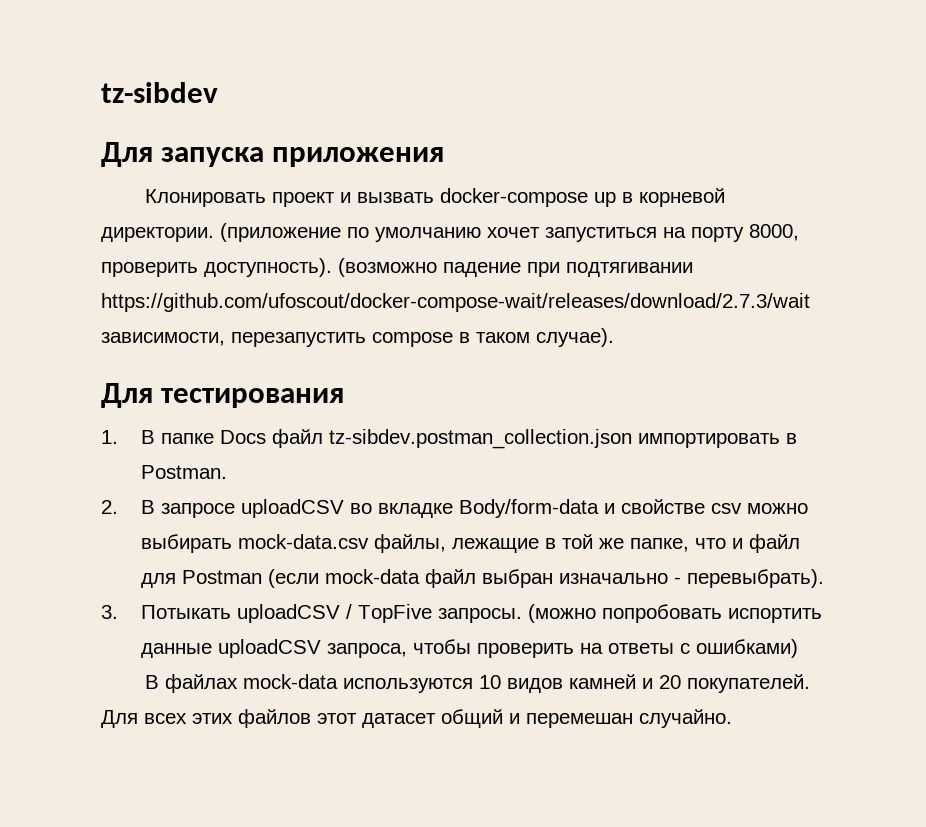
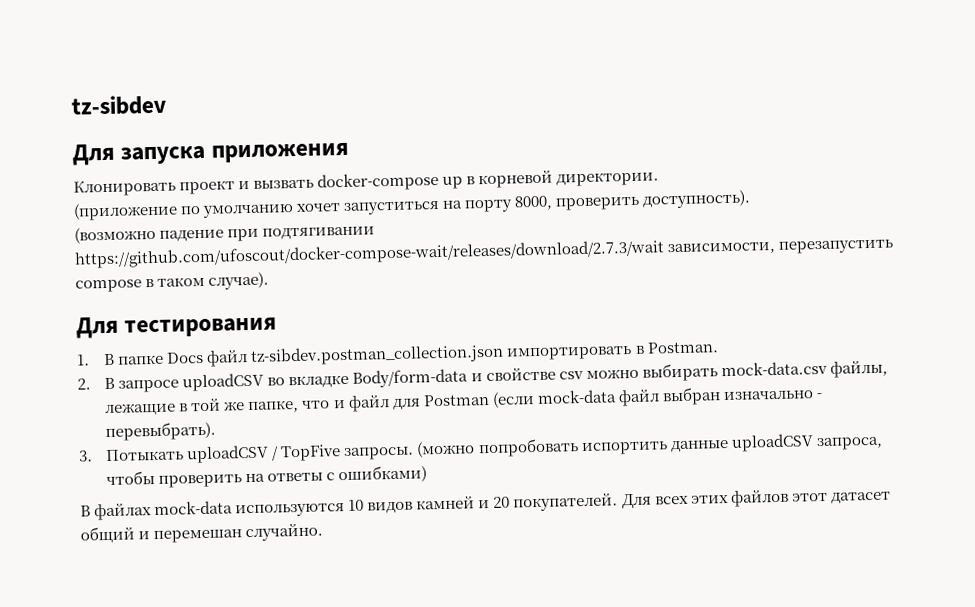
- Клонировать проект и вызвать docker-compose up в корневой директории. (приложение по умолчанию хочет запуститься на порту 8000, проверить доступность). (возможно падение при подтягивании https://github.com/ufoscout/docker-compose-wait/releases/download/2.7.3/wait зависимости, перезапустить compose в таком случае).
+ Клонировать проект и вызвать docker-compose up в корневой директории.
+ (приложение по умолчанию хочет запуститься на порту 8000, проверить доступность).
+ (возможно падение при подтягивании https://github.com/ufoscout/docker-compose-wait/releases/download/2.7.3/wait зависимости, перезапустить compose в таком случае).

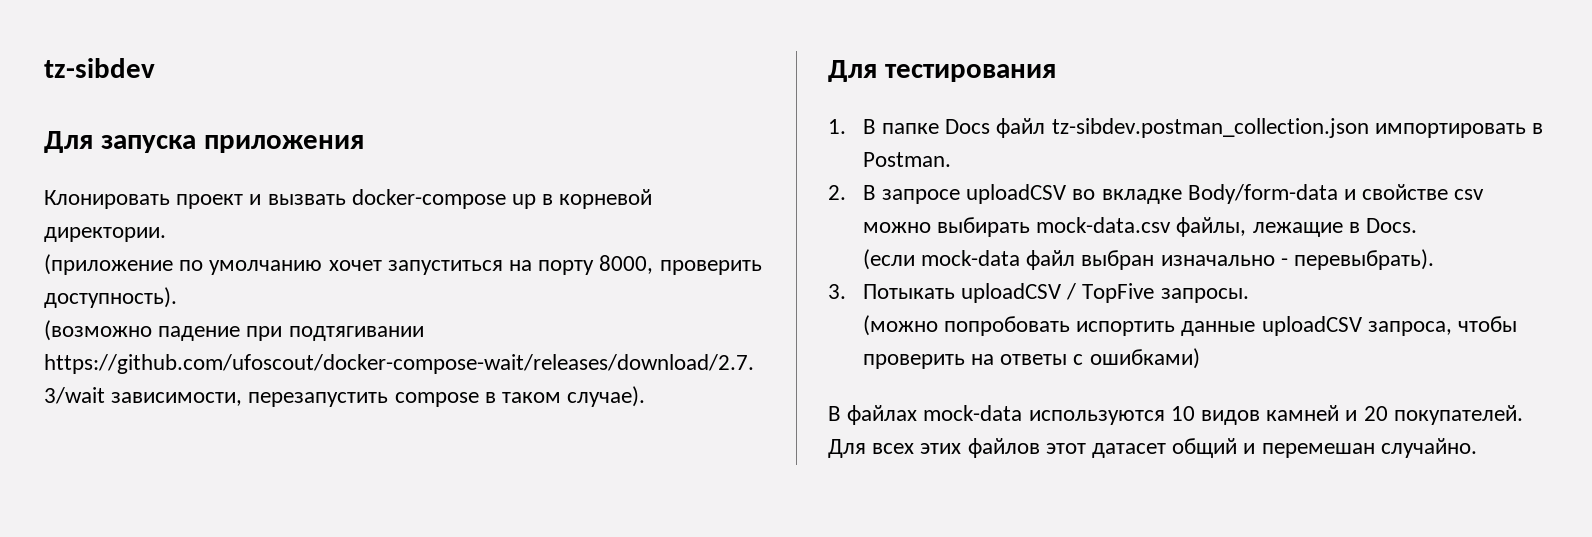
- 2. В запросе uploadCSV во вкладке Body/form-data и свойстве csv можно выбирать mock-data.csv файлы, лежащие в той же папке, что и файл для Postman (если mock-data файл выбран изначально - перевыбрать).
+ 2. В запросе uploadCSV во вкладке Body/form-data и свойстве csv можно выбирать mock-data.csv файлы, лежащие в Docs.
+ (если mock-data файл выбран изначально - перевыбрать).
- 3. Потыкать uploadCSV / TopFive запросы. (можно попробовать испортить данные uploadCSV запроса, чтобы проверить на ответы с ошибками)
+ 3. Потыкать uploadCSV / TopFive запросы.
+ (можно попробовать испортить данные uploadCSV запроса, чтобы проверить на ответы с ошибками)

